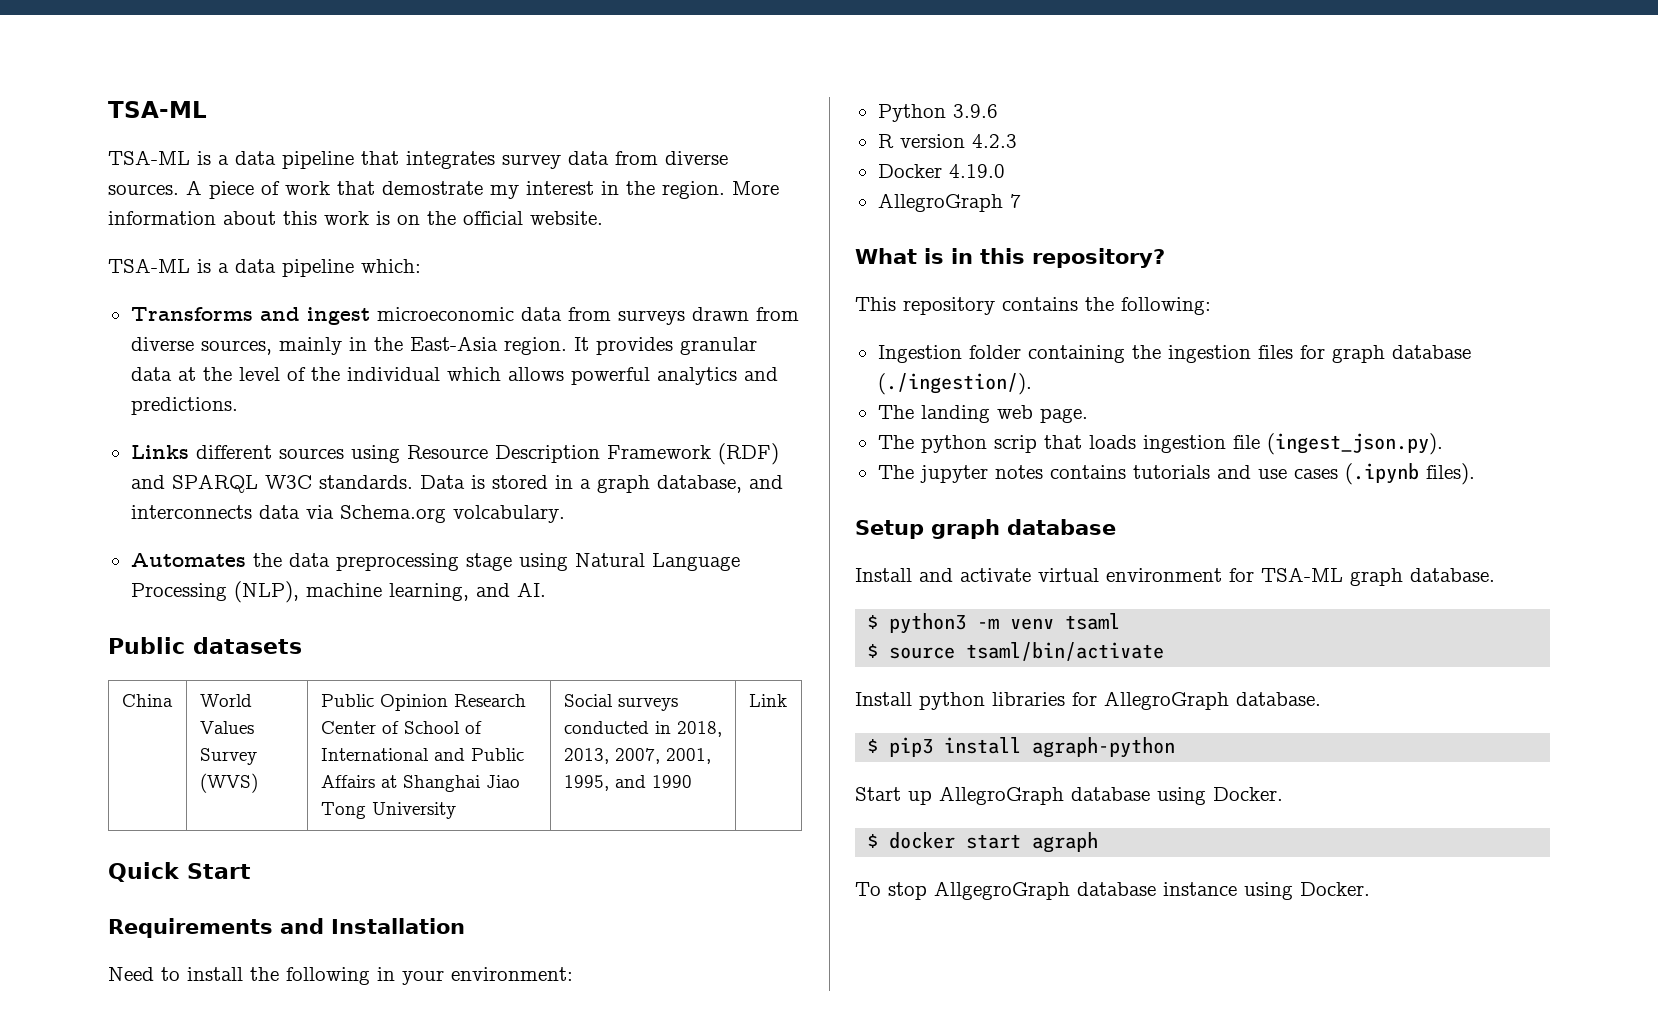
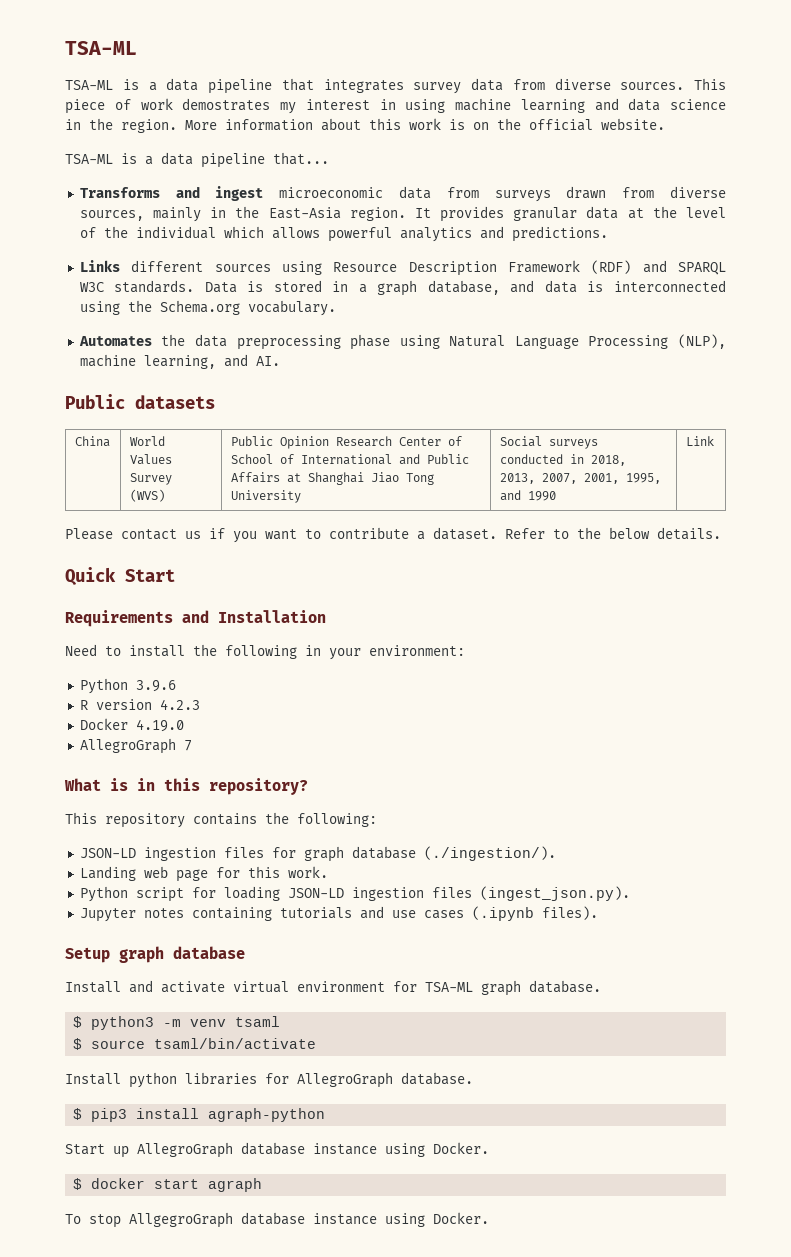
- A piece of work that demostrate my interest in the region.
+ This piece of work demostrates my interest in using machine learning and data science in the region.
- TSA-ML is a data pipeline which:
+ TSA-ML is a data pipeline that...
- Data is stored in a graph database, and interconnects data via Schema.org volcabulary.
+ Data is stored in a graph database, and data is interconnected using the Schema.org vocabulary.
- Automates the data preprocessing stage using Natural Language Processing (NLP), machine learning, and AI.
+ Automates the data preprocessing phase using Natural Language Processing (NLP), machine learning, and AI.
+ Please contact us if you want to contribute a dataset. Refer to the below details.
- Ingestion folder containing the ingestion files for graph database (./ingestion/).
+ JSON-LD ingestion files for graph database (./ingestion/).
- The landing web page.
- The python scrip that loads ingestion file (ingest_json.py).
- The jupyter notes contains tutorials and use cases (.ipynb files).
+ Landing web page for this work.
+ Python script for loading JSON-LD ingestion files (ingest_json.py).
+ Jupyter notes containing tutorials and use cases (.ipynb files).
- Start up AllegroGraph database using Docker.
+ Start up AllegroGraph database instance using Docker.

